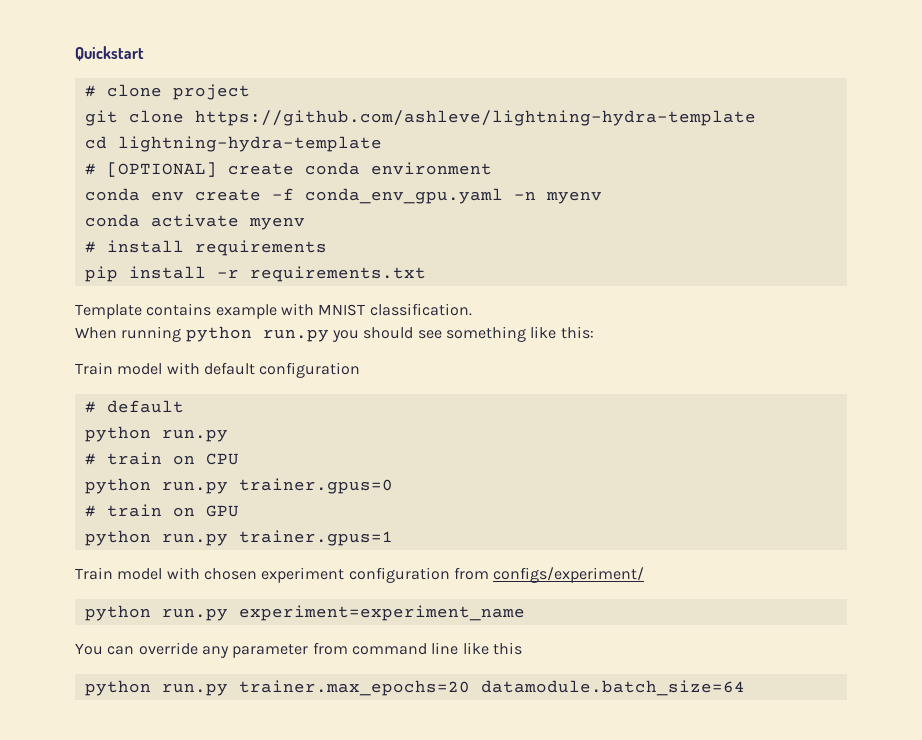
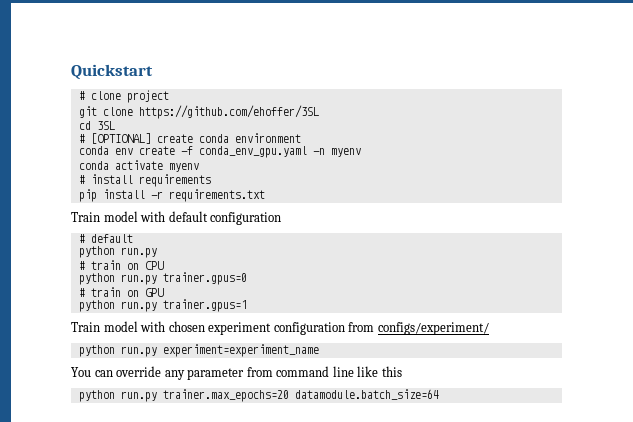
- git clone https://github.com/ashleve/lightning-hydra-template
+ git clone https://github.com/ehoffer/3SL
- cd lightning-hydra-template
+ cd 3SL
- Template contains example with MNIST classification.
- When running python run.py you should see something like this:

